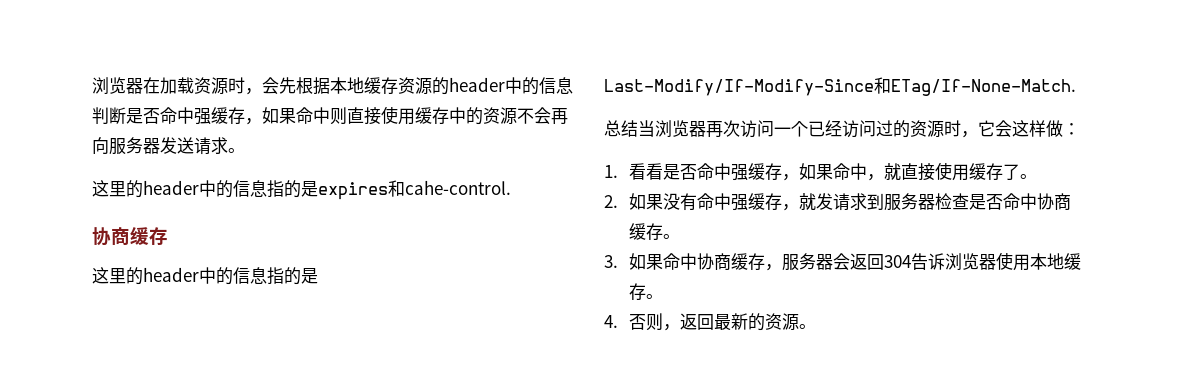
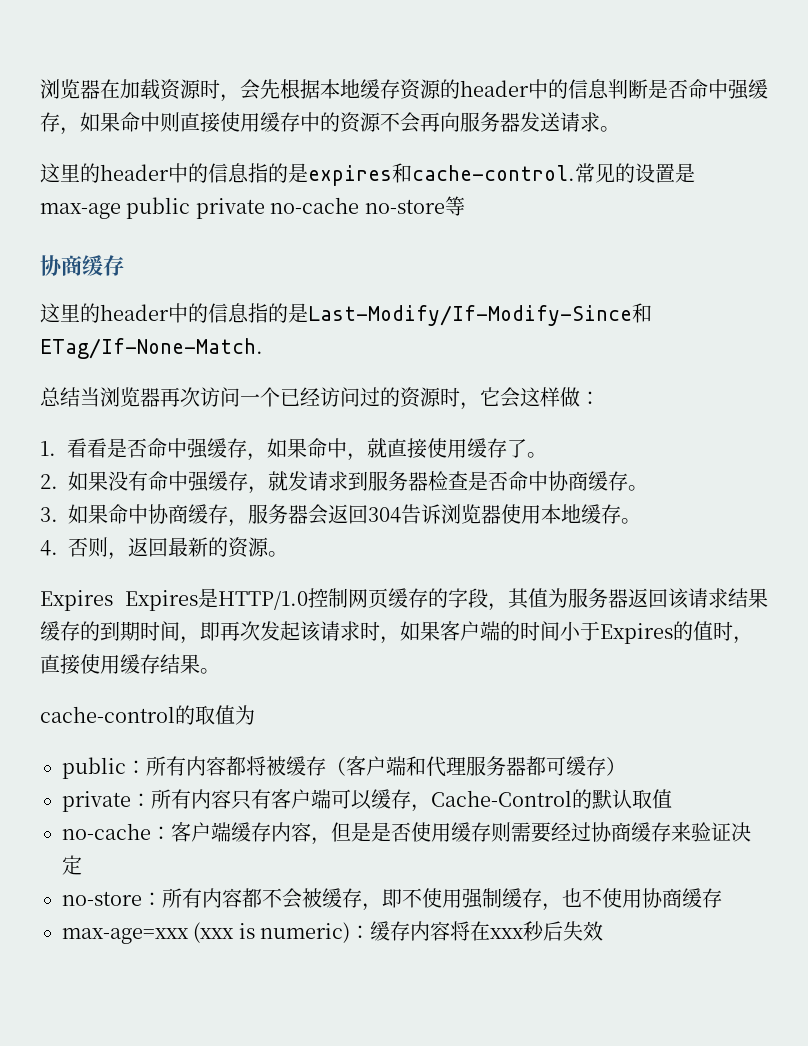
- 这里的header中的信息指的是expires和cahe-control.
+ 这里的header中的信息指的是expires和cache-control.常见的设置是max-age public private no-cache no-store等
+ Expires Expires是HTTP/1.0控制网页缓存的字段，其值为服务器返回该请求结果缓存的到期时间，即再次发起该请求时，如果客户端的时间小于Expires的值时，直接使用缓存结果。
+ cache-control的取值为
+ public：所有内容都将被缓存（客户端和代理服务器都可缓存）
+ private：所有内容只有客户端可以缓存，Cache-Control的默认取值
+ no-cache：客户端缓存内容，但是是否使用缓存则需要经过协商缓存来验证决定
+ no-store：所有内容都不会被缓存，即不使用强制缓存，也不使用协商缓存
+ max-age=xxx (xxx is numeric)：缓存内容将在xxx秒后失效

